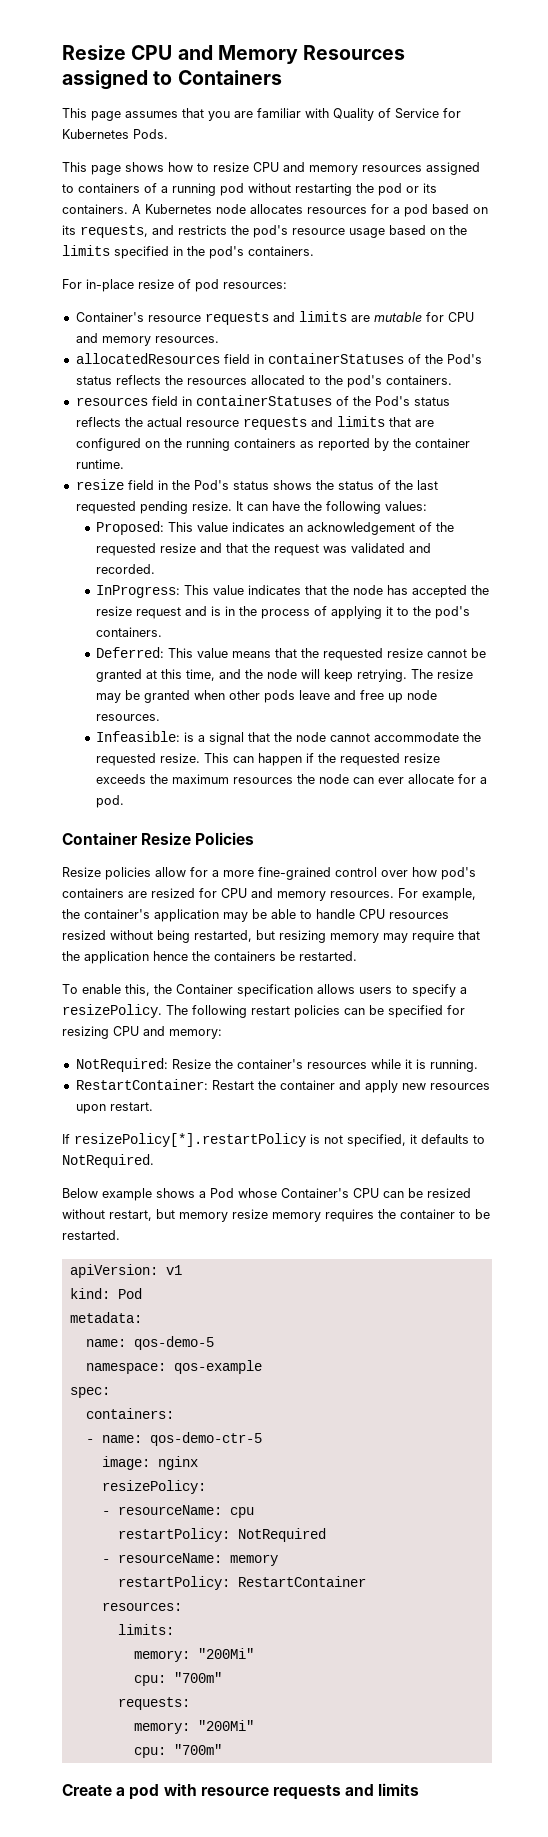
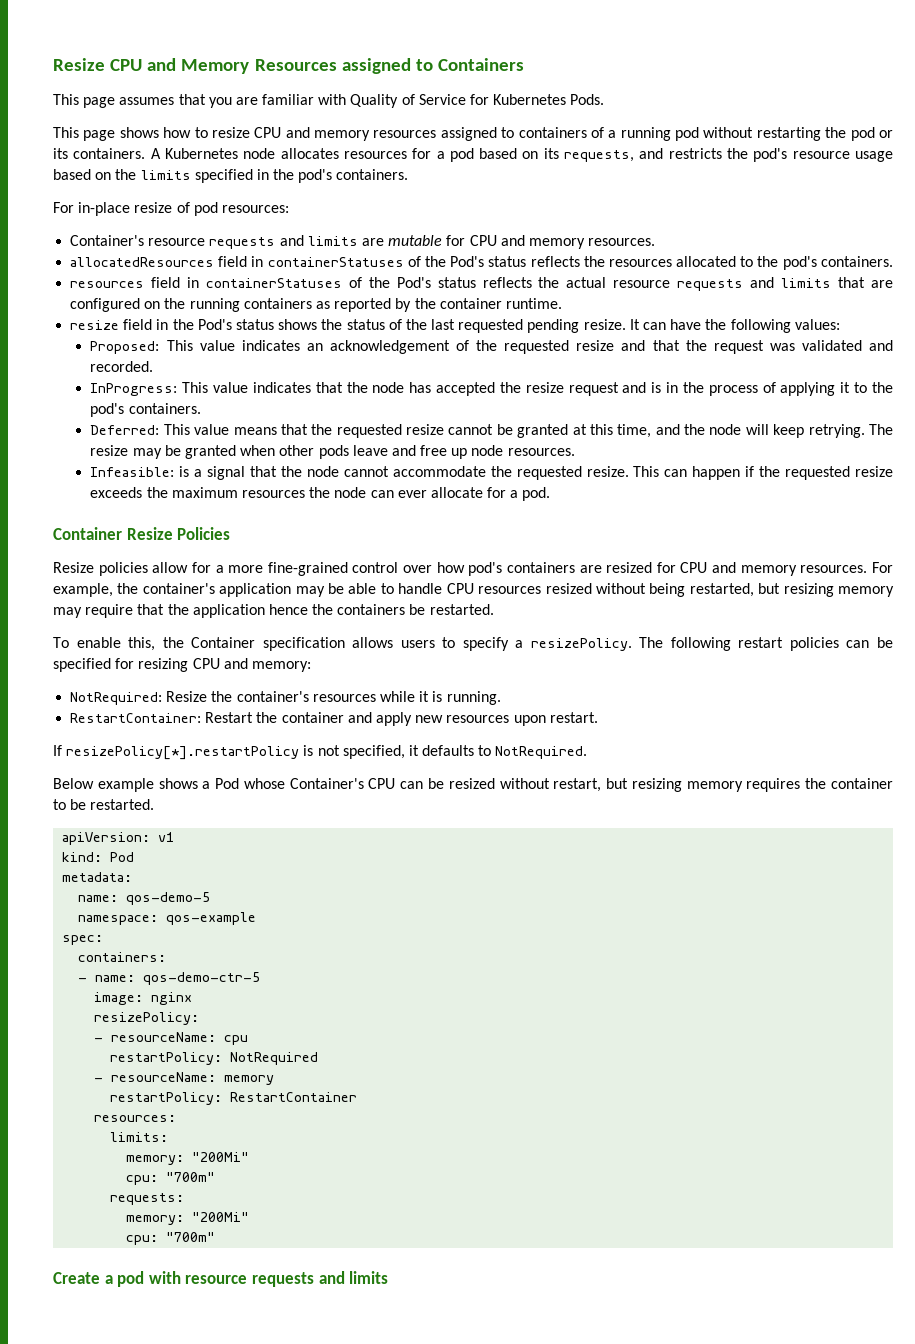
- Below example shows a Pod whose Container's CPU can be resized without restart, but memory resize memory requires the container to be restarted.
+ Below example shows a Pod whose Container's CPU can be resized without restart, but resizing memory requires the container to be restarted.

